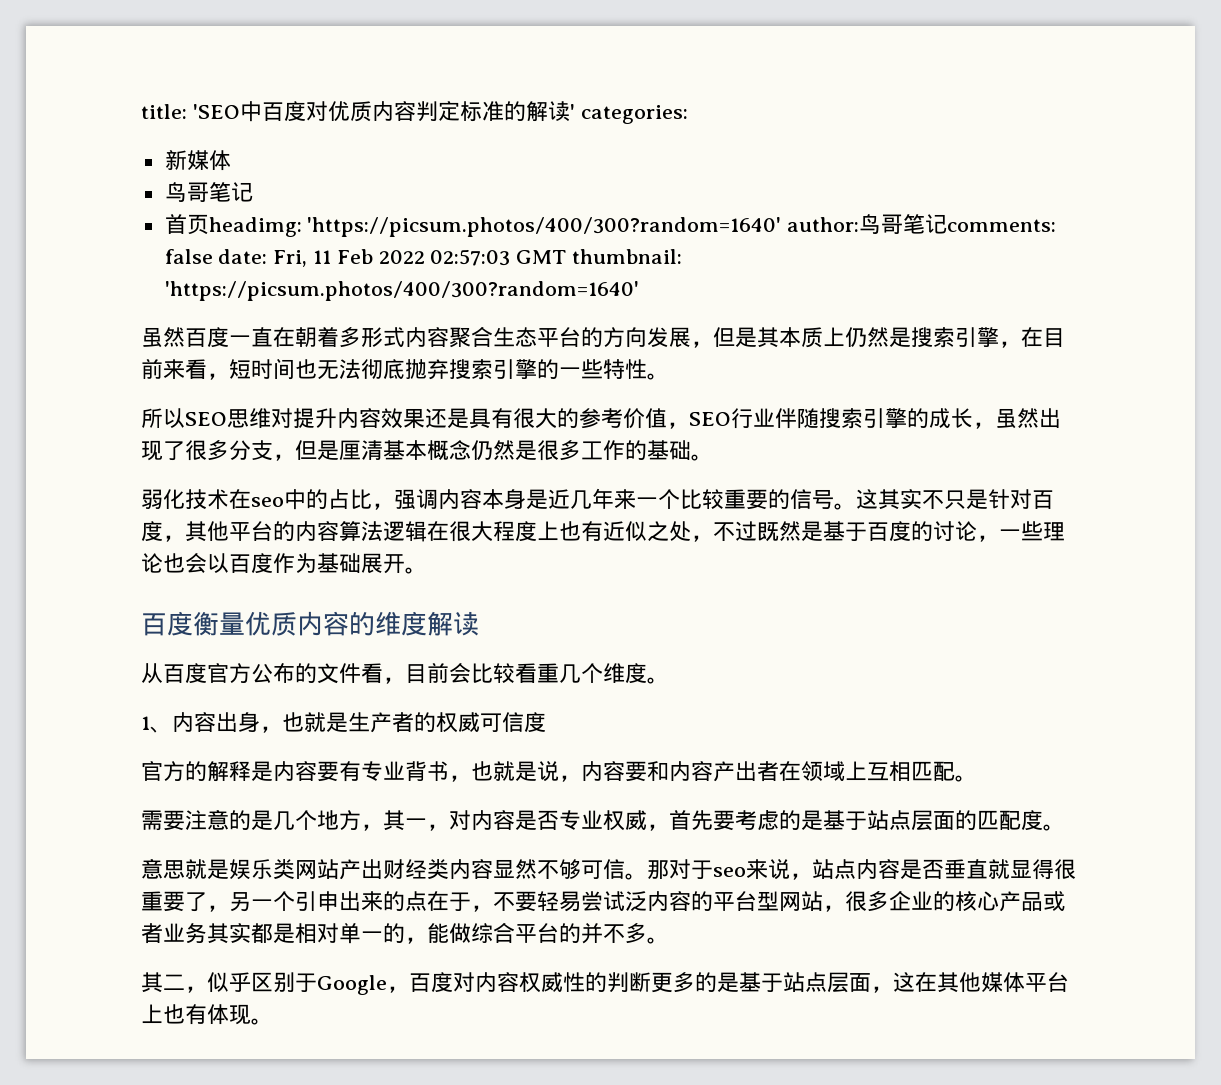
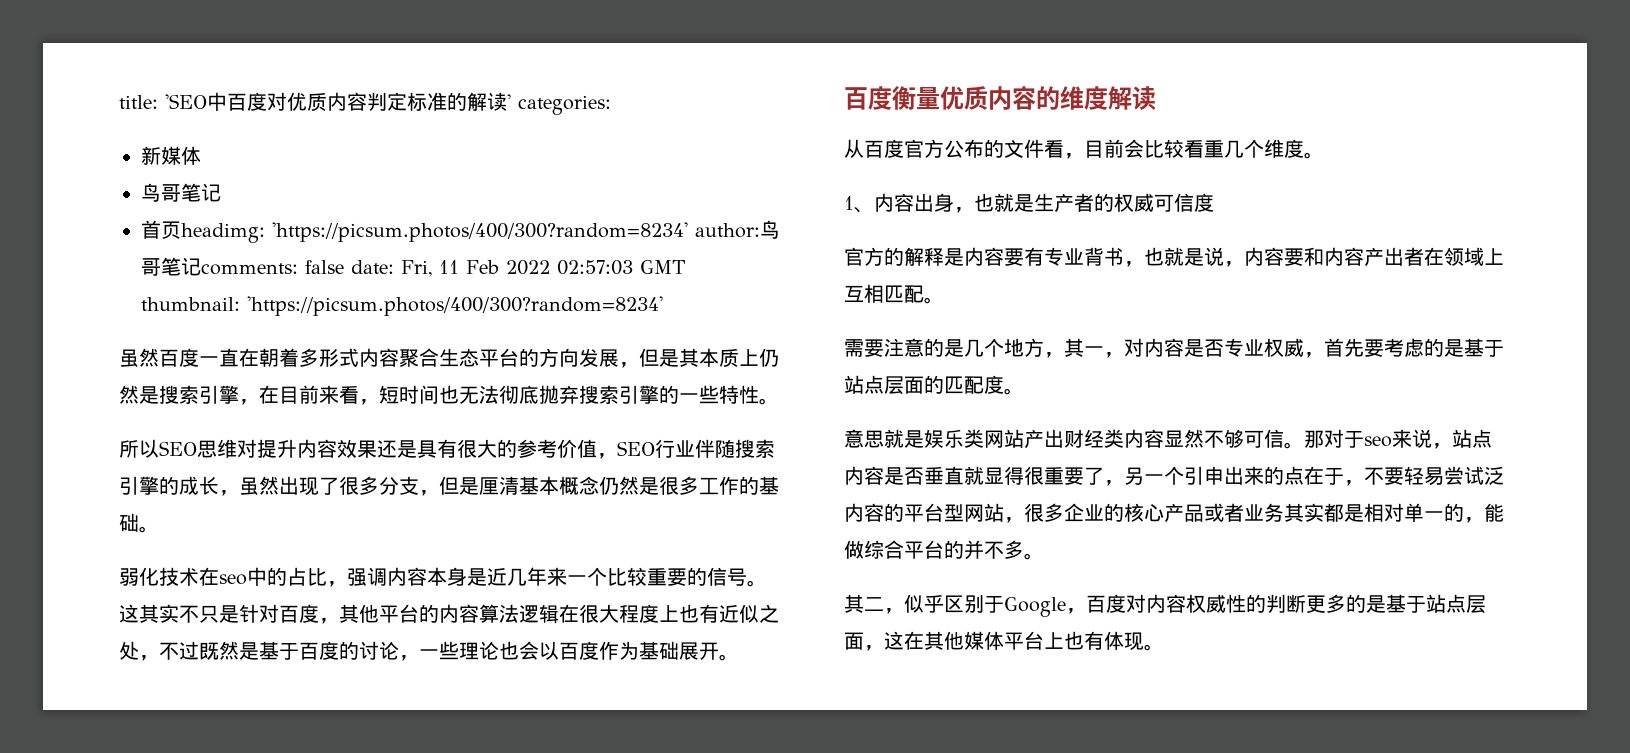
- 首页headimg: 'https://picsum.photos/400/300?random=1640' author:鸟哥笔记comments: false date: Fri, 11 Feb 2022 02:57:03 GMT thumbnail: 'https://picsum.photos/400/300?random=1640'
+ 首页headimg: 'https://picsum.photos/400/300?random=8234' author:鸟哥笔记comments: false date: Fri, 11 Feb 2022 02:57:03 GMT thumbnail: 'https://picsum.photos/400/300?random=8234'

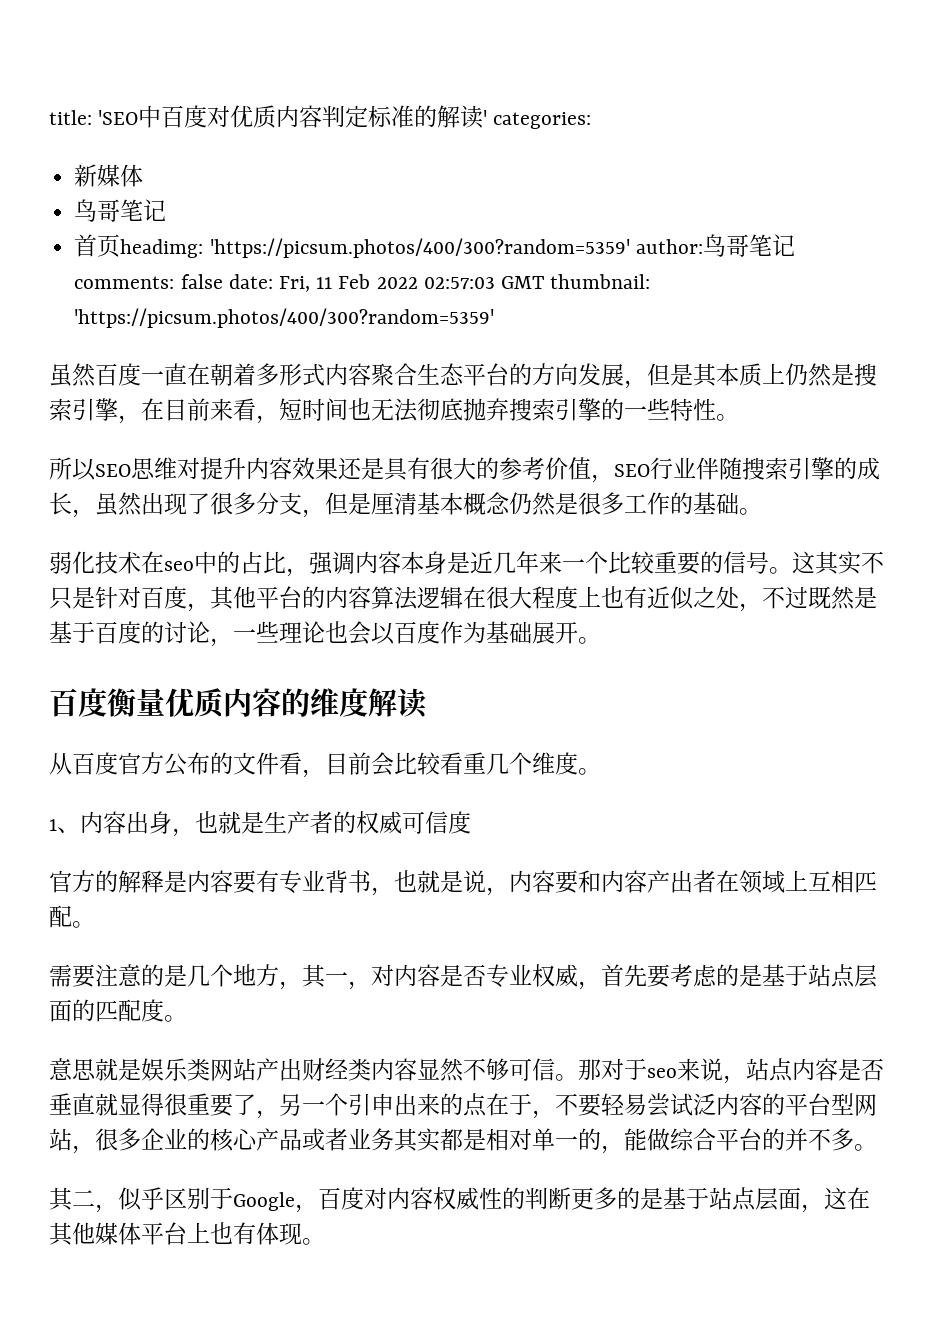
- 首页headimg: 'https://picsum.photos/400/300?random=8234' author:鸟哥笔记comments: false date: Fri, 11 Feb 2022 02:57:03 GMT thumbnail: 'https://picsum.photos/400/300?random=8234'
+ 首页headimg: 'https://picsum.photos/400/300?random=5359' author:鸟哥笔记comments: false date: Fri, 11 Feb 2022 02:57:03 GMT thumbnail: 'https://picsum.photos/400/300?random=5359'

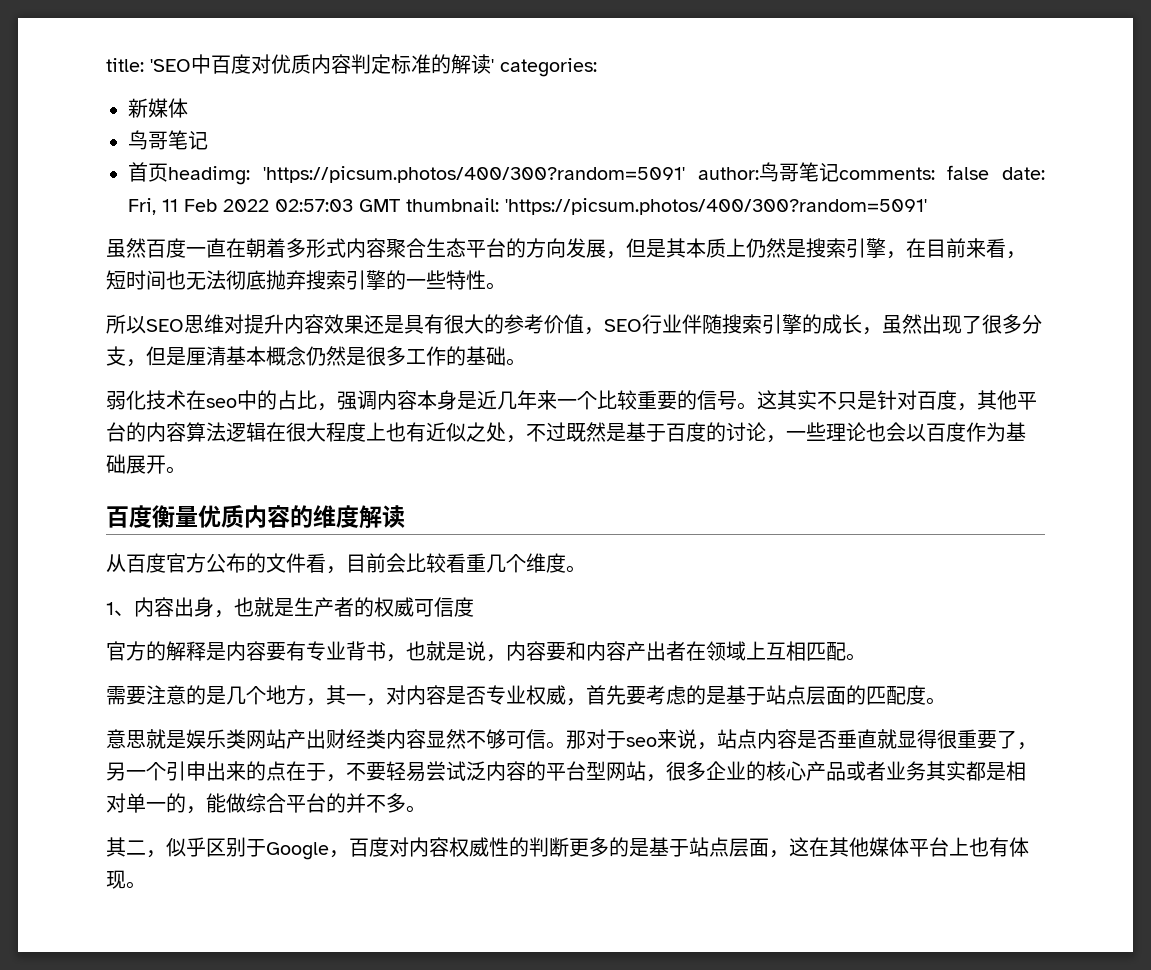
- 首页headimg: 'https://picsum.photos/400/300?random=5359' author:鸟哥笔记comments: false date: Fri, 11 Feb 2022 02:57:03 GMT thumbnail: 'https://picsum.photos/400/300?random=5359'
+ 首页headimg: 'https://picsum.photos/400/300?random=5091' author:鸟哥笔记comments: false date: Fri, 11 Feb 2022 02:57:03 GMT thumbnail: 'https://picsum.photos/400/300?random=5091'

